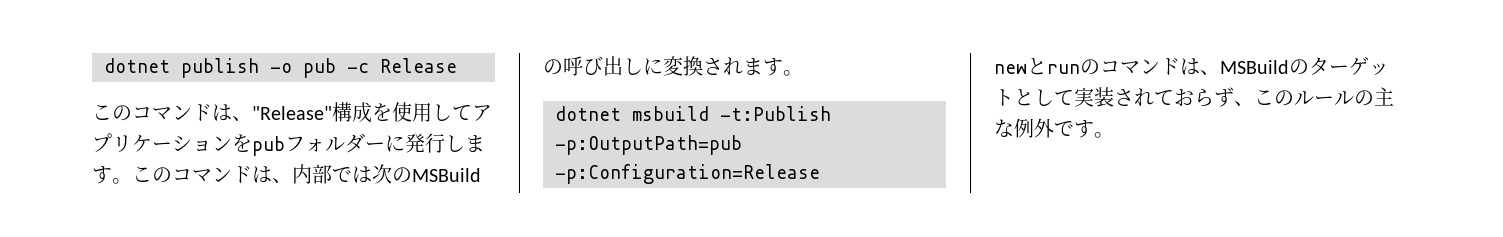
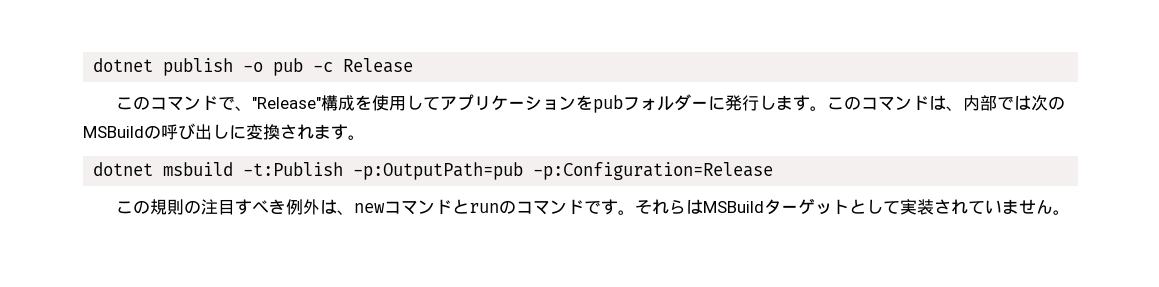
- このコマンドは、"Release"構成を使用してアプリケーションをpubフォルダーに発行します。
+ このコマンドで、"Release"構成を使用してアプリケーションをpubフォルダーに発行します。
- newとrunのコマンドは、MSBuildのターゲットとして実装されておらず、このルールの主な例外です。
+ この規則の注目すべき例外は、newコマンドとrunのコマンドです。それらはMSBuildターゲットとして実装されていません。

